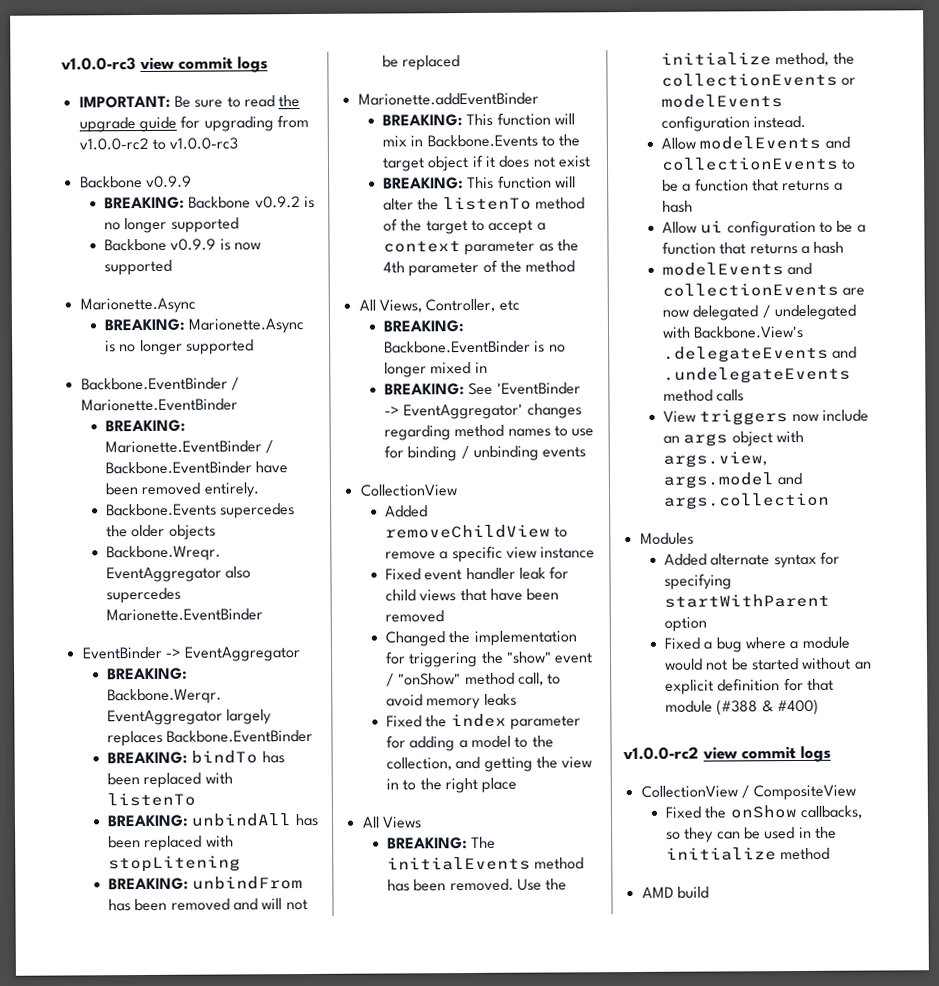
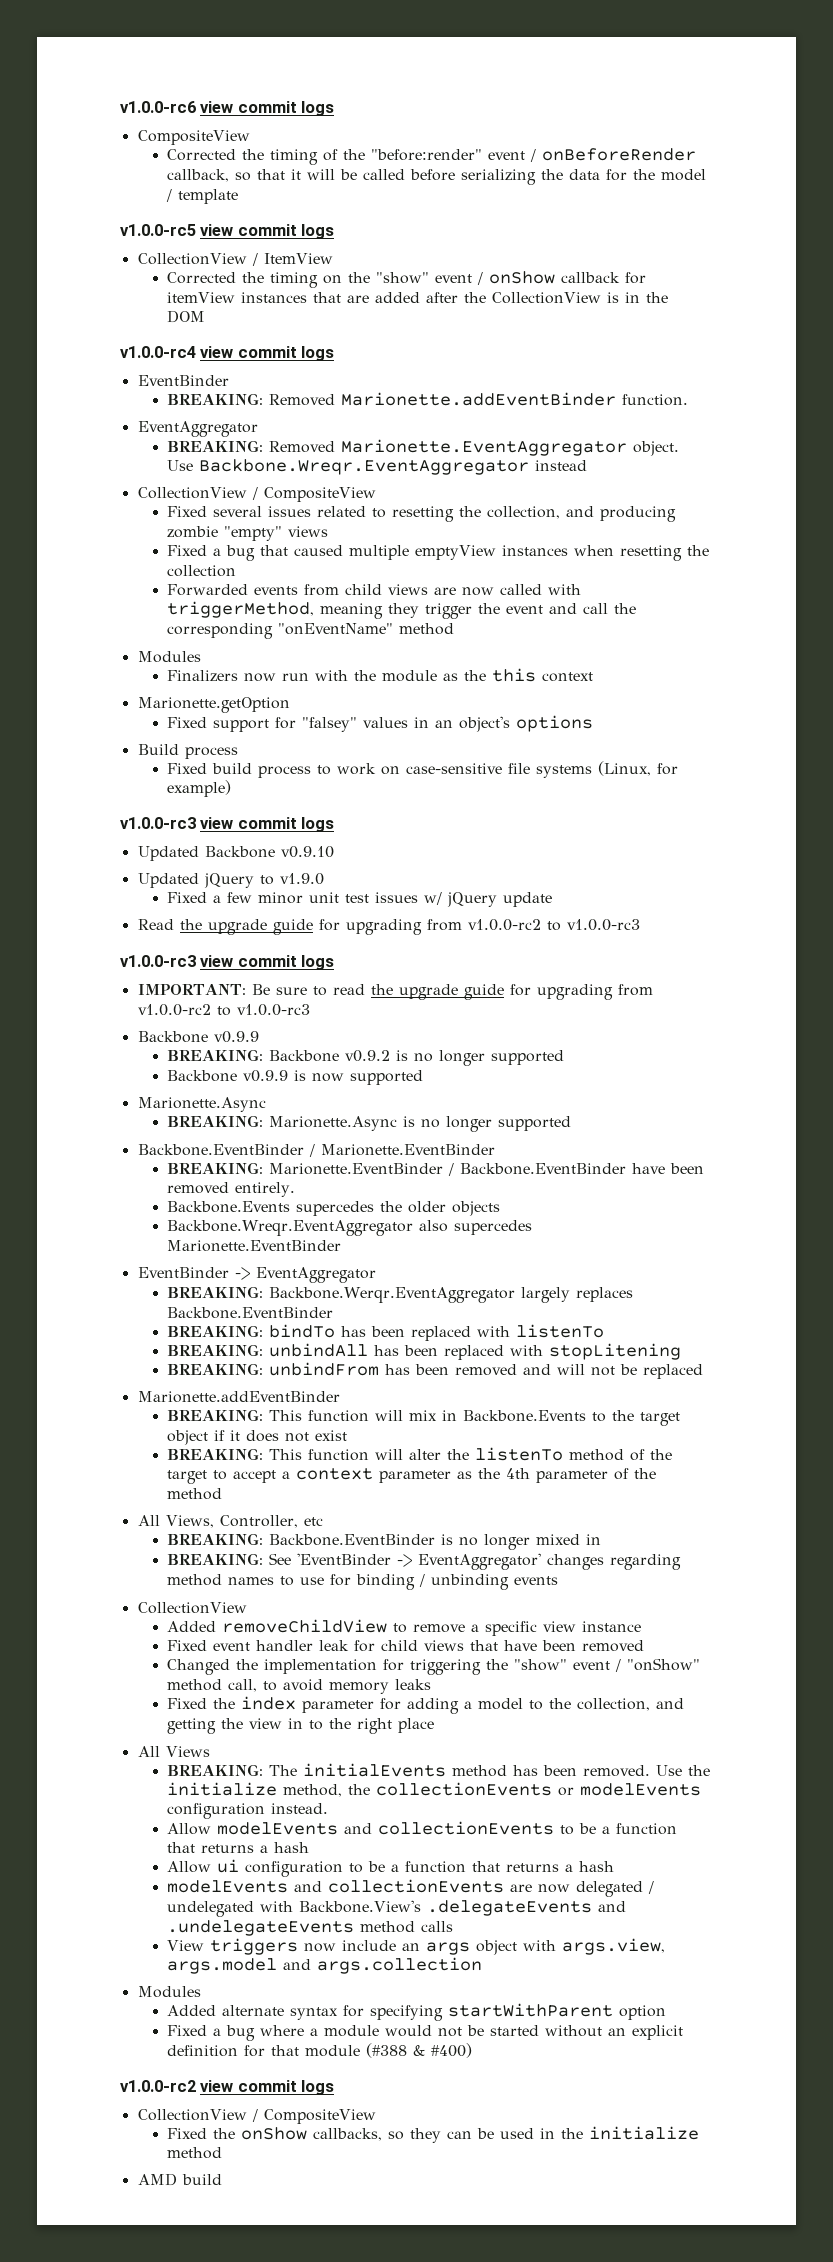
+ v1.0.0-rc6 view commit logs
+ CompositeView
+ Corrected the timing of the "before:render" event / onBeforeRender callback, so that it will be called before serializing the data for the model / template
+ v1.0.0-rc5 view commit logs
+ CollectionView / ItemView
+ Corrected the timing on the "show" event / onShow callback for itemView instances that are added after the CollectionView is in the DOM
+ v1.0.0-rc4 view commit logs
+ EventBinder
+ BREAKING: Removed Marionette.addEventBinder function.
+ EventAggregator
+ BREAKING: Removed Marionette.EventAggregator object. Use Backbone.Wreqr.EventAggregator instead
+ CollectionView / CompositeView
+ Fixed several issues related to resetting the collection, and producing zombie "empty" views
+ Fixed a bug that caused multiple emptyView instances when resetting the collection
+ Forwarded events from child views are now called with triggerMethod, meaning they trigger the event and call the corresponding "onEventName" method
+ Modules
+ Finalizers now run with the module as the this context
+ Marionette.getOption
+ Fixed support for "falsey" values in an object's options
+ Build process
+ Fixed build process to work on case-sensitive file systems (Linux, for example)
+ v1.0.0-rc3 view commit logs
+ Updated Backbone v0.9.10
+ Updated jQuery to v1.9.0
+ Fixed a few minor unit test issues w/ jQuery update
+ Read the upgrade guide for upgrading from v1.0.0-rc2 to v1.0.0-rc3

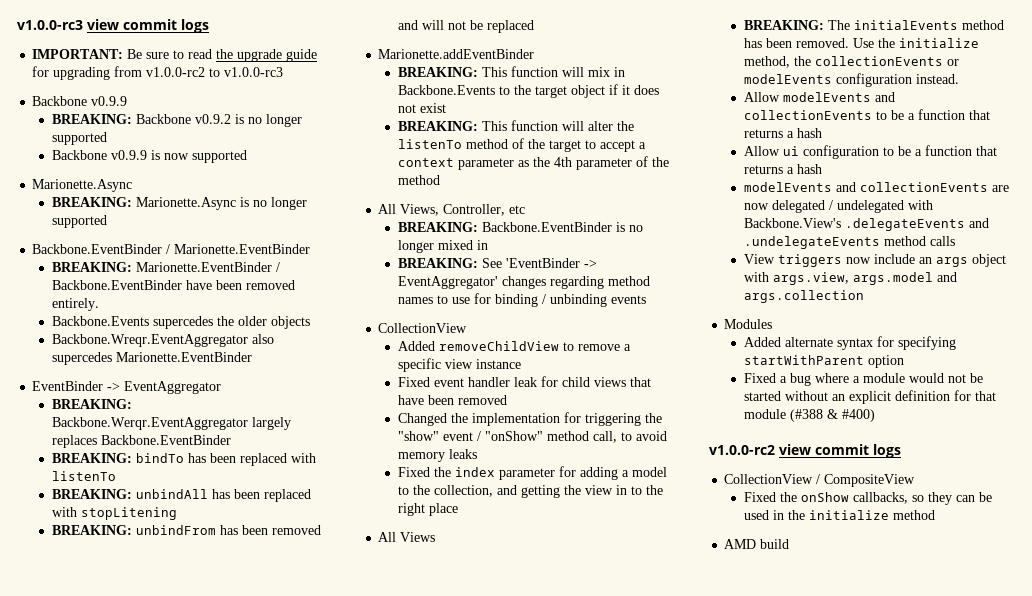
- v1.0.0-rc6 view commit logs
- CompositeView
- Corrected the timing of the "before:render" event / onBeforeRender callback, so that it will be called before serializing the data for the model / template
- v1.0.0-rc5 view commit logs
- CollectionView / ItemView
- Corrected the timing on the "show" event / onShow callback for itemView instances that are added after the CollectionView is in the DOM
- v1.0.0-rc4 view commit logs
- EventBinder
- BREAKING: Removed Marionette.addEventBinder function.
- EventAggregator
- BREAKING: Removed Marionette.EventAggregator object. Use Backbone.Wreqr.EventAggregator instead
- CollectionView / CompositeView
- Fixed several issues related to resetting the collection, and producing zombie "empty" views
- Fixed a bug that caused multiple emptyView instances when resetting the collection
- Forwarded events from child views are now called with triggerMethod, meaning they trigger the event and call the corresponding "onEventName" method
- Modules
- Finalizers now run with the module as the this context
- Marionette.getOption
- Fixed support for "falsey" values in an object's options
- Build process
- Fixed build process to work on case-sensitive file systems (Linux, for example)
- v1.0.0-rc3 view commit logs
- Updated Backbone v0.9.10
- Updated jQuery to v1.9.0
- Fixed a few minor unit test issues w/ jQuery update
- Read the upgrade guide for upgrading from v1.0.0-rc2 to v1.0.0-rc3

